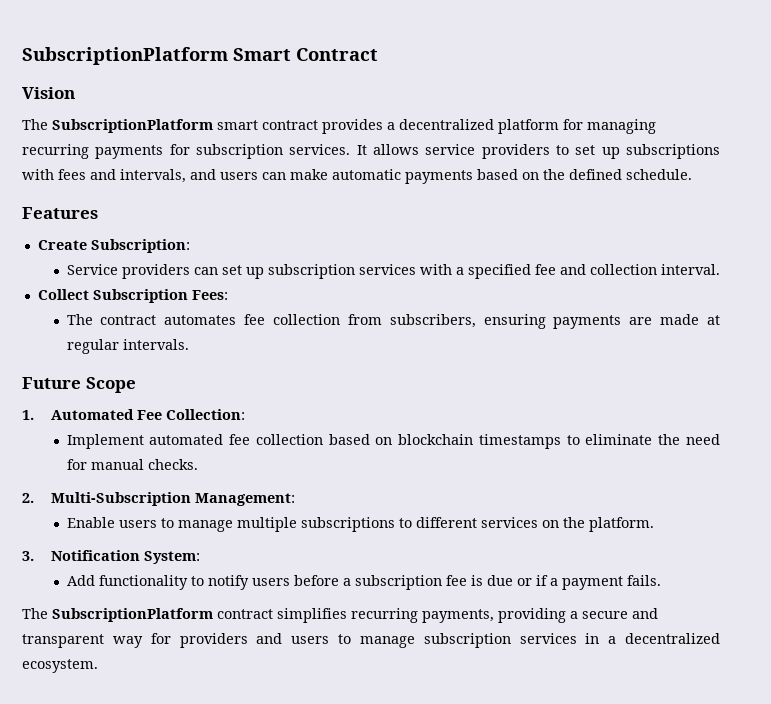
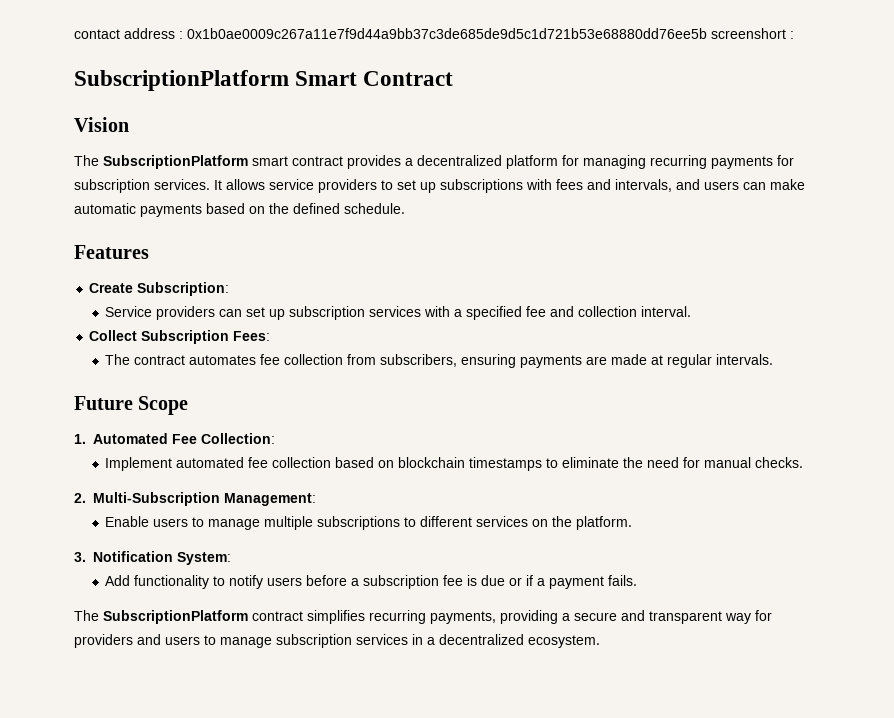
+ contact address : 0x1b0ae0009c267a11e7f9d44a9bb37c3de685de9d5c1d721b53e68880dd76ee5b screenshort :

